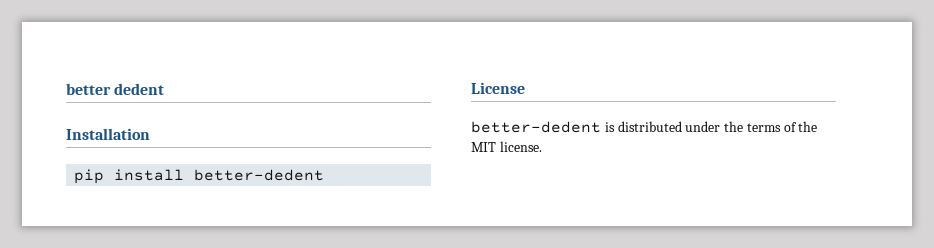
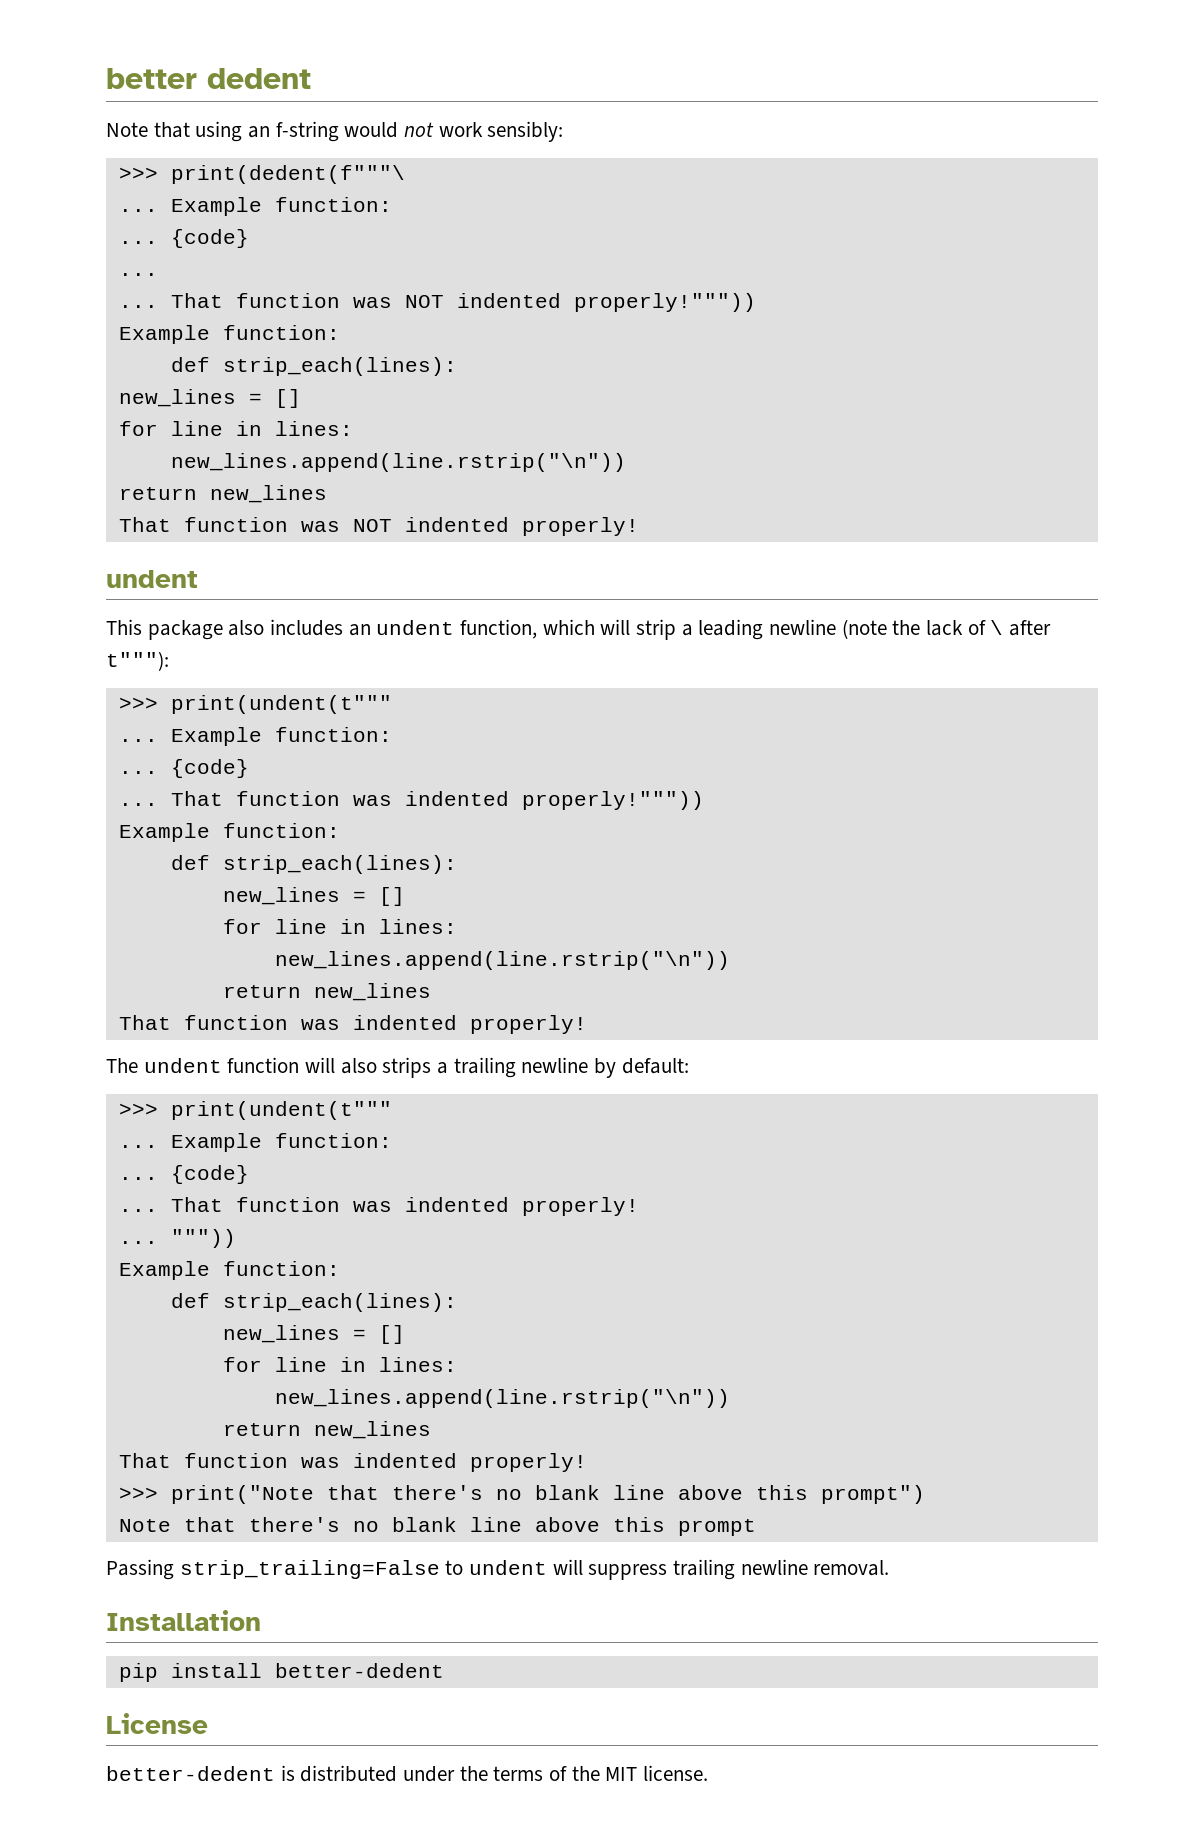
+ Note that using an f-string would not work sensibly:
+ >>> print(dedent(f"""\
+ ... Example function:
+ ... {code}
+ ...
+ ... That function was NOT indented properly!"""))
+ Example function:
+ def strip_each(lines):
+ new_lines = []
+ for line in lines:
+ new_lines.append(line.rstrip("\n"))
+ return new_lines
+ That function was NOT indented properly!
+ undent
+ This package also includes an undent function, which will strip a leading newline (note the lack of \ after t"""):
+ >>> print(undent(t"""
+ ... Example function:
+ ... {code}
+ ... That function was indented properly!"""))
+ Example function:
+ def strip_each(lines):
+ new_lines = []
+ for line in lines:
+ new_lines.append(line.rstrip("\n"))
+ return new_lines
+ That function was indented properly!
+ The undent function will also strips a trailing newline by default:
+ >>> print(undent(t"""
+ ... Example function:
+ ... {code}
+ ... That function was indented properly!
+ ... """))
+ Example function:
+ def strip_each(lines):
+ new_lines = []
+ for line in lines:
+ new_lines.append(line.rstrip("\n"))
+ return new_lines
+ That function was indented properly!
+ >>> print("Note that there's no blank line above this prompt")
+ Note that there's no blank line above this prompt
+ Passing strip_trailing=False to undent will suppress trailing newline removal.

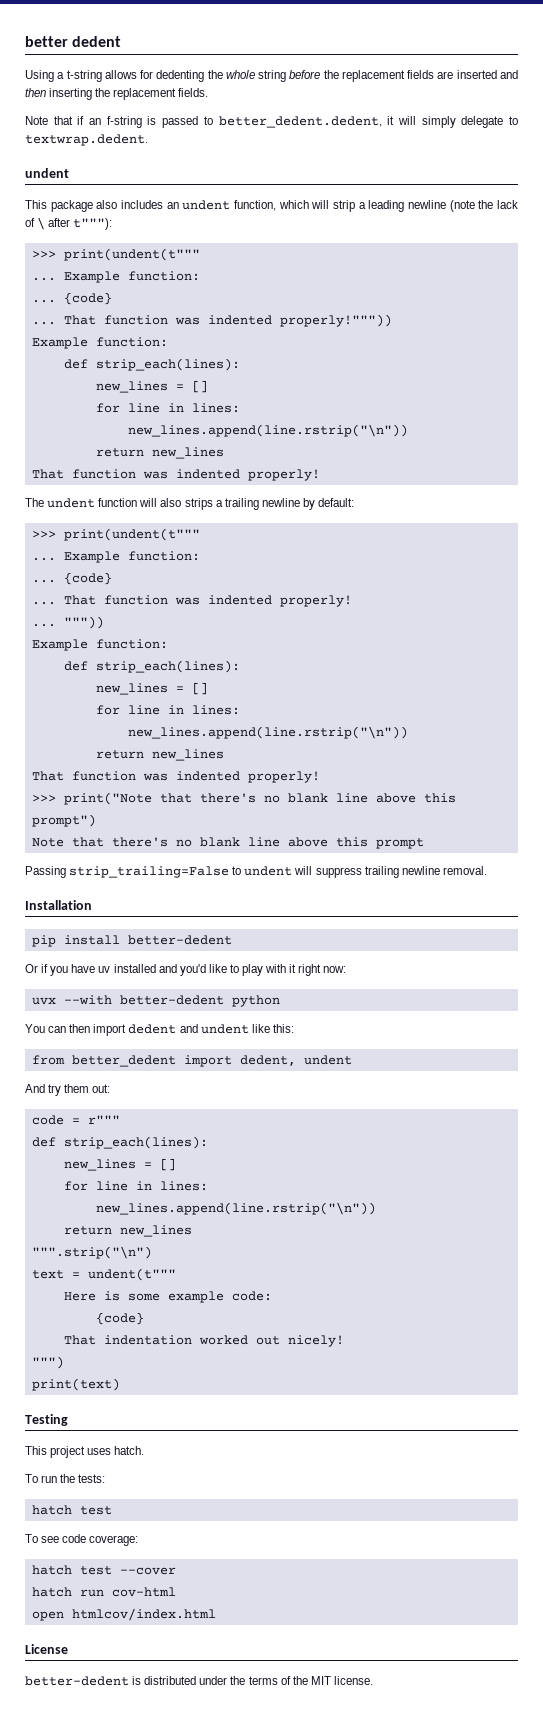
- Note that using an f-string would not work sensibly:
- >>> print(dedent(f"""\
- ... Example function:
- ... {code}
- ...
- ... That function was NOT indented properly!"""))
- Example function:
- def strip_each(lines):
- new_lines = []
- for line in lines:
- new_lines.append(line.rstrip("\n"))
- return new_lines
- That function was NOT indented properly!
+ Using a t-string allows for dedenting the whole string before the replacement fields are inserted and then inserting the replacement fields.
+ Note that if an f-string is passed to better_dedent.dedent, it will simply delegate to textwrap.dedent.
+ Or if you have uv installed and you'd like to play with it right now:
+ uvx --with better-dedent python
+ You can then import dedent and undent like this:
+ from better_dedent import dedent, undent
+ And try them out:
+ code = r"""
+ def strip_each(lines):
+ new_lines = []
+ for line in lines:
+ new_lines.append(line.rstrip("\n"))
+ return new_lines
+ """.strip("\n")
+ text = undent(t"""
+ Here is some example code:
+ {code}
+ That indentation worked out nicely!
+ """)
+ print(text)
+ Testing
+ This project uses hatch.
+ To run the tests:
+ hatch test
+ To see code coverage:
+ hatch test --cover
+ hatch run cov-html
+ open htmlcov/index.html

